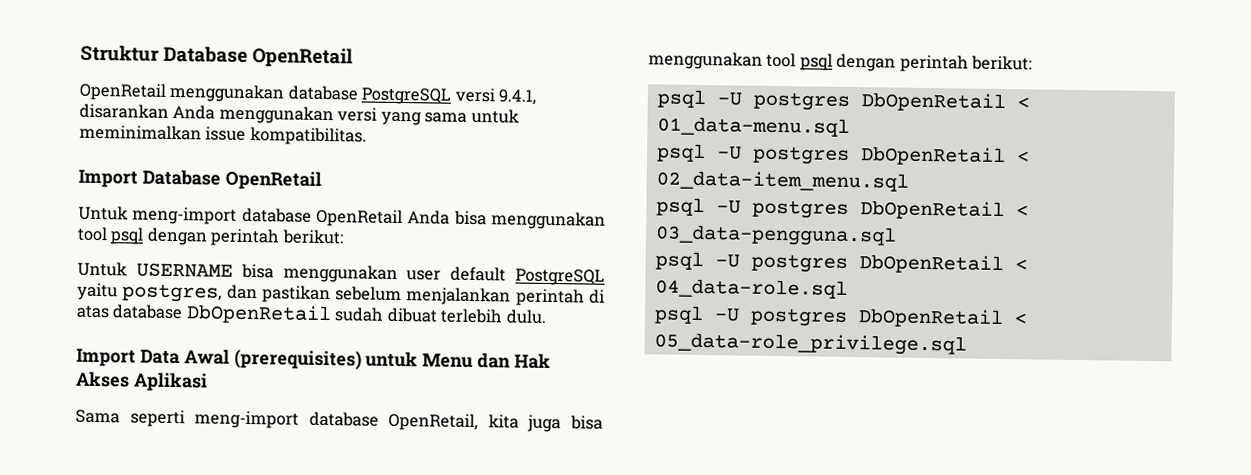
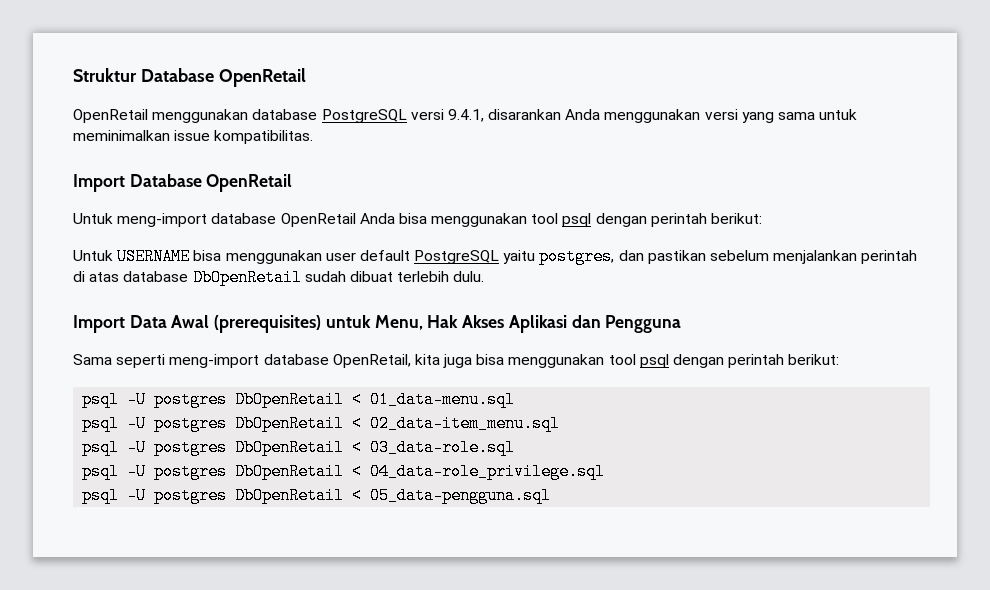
- Import Data Awal (prerequisites) untuk Menu dan Hak Akses Aplikasi
+ Import Data Awal (prerequisites) untuk Menu, Hak Akses Aplikasi dan Pengguna
- psql -U postgres DbOpenRetail < 03_data-pengguna.sql
- psql -U postgres DbOpenRetail < 04_data-role.sql
- psql -U postgres DbOpenRetail < 05_data-role_privilege.sql
+ psql -U postgres DbOpenRetail < 03_data-role.sql
+ psql -U postgres DbOpenRetail < 04_data-role_privilege.sql
+ psql -U postgres DbOpenRetail < 05_data-pengguna.sql

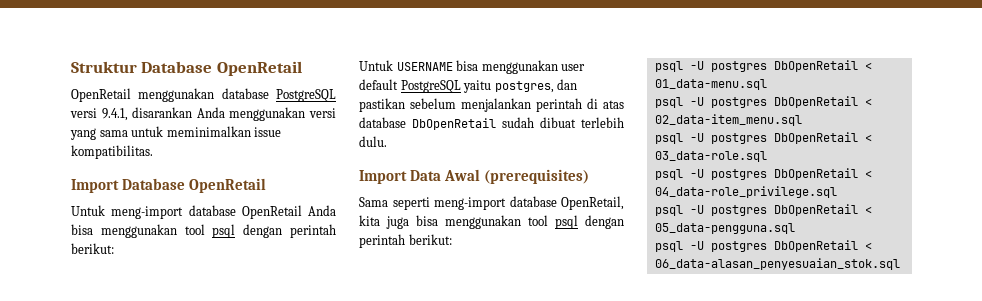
- Import Data Awal (prerequisites) untuk Menu, Hak Akses Aplikasi dan Pengguna
+ Import Data Awal (prerequisites)
+ psql -U postgres DbOpenRetail < 06_data-alasan_penyesuaian_stok.sql

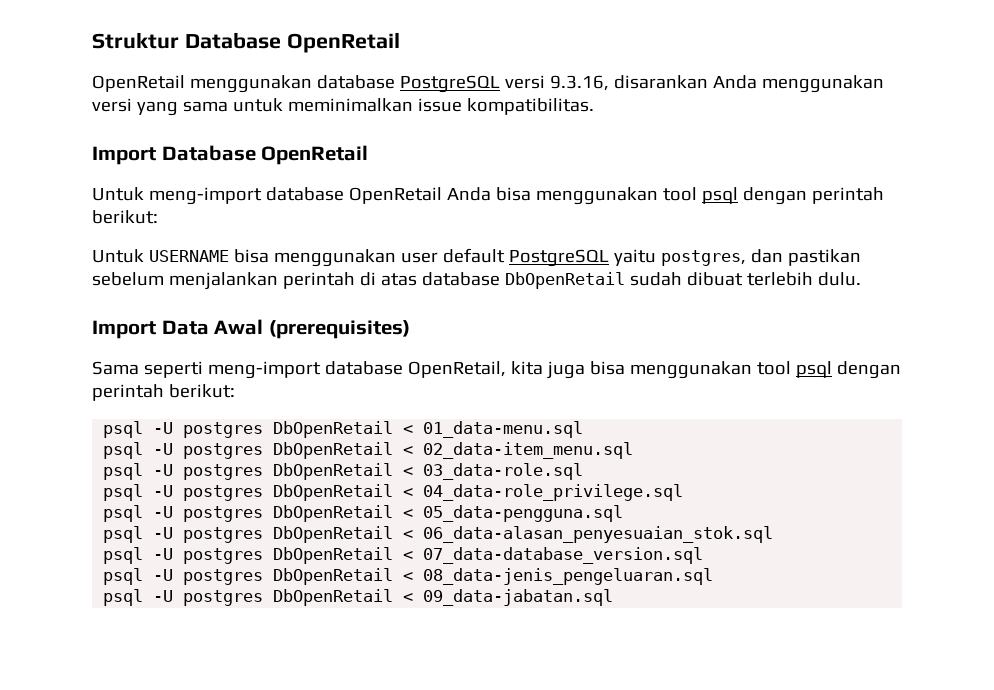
- OpenRetail menggunakan database PostgreSQL versi 9.4.1, disarankan Anda menggunakan versi yang sama untuk meminimalkan issue kompatibilitas.
+ OpenRetail menggunakan database PostgreSQL versi 9.3.16, disarankan Anda menggunakan versi yang sama untuk meminimalkan issue kompatibilitas.
+ psql -U postgres DbOpenRetail < 07_data-database_version.sql
+ psql -U postgres DbOpenRetail < 08_data-jenis_pengeluaran.sql
+ psql -U postgres DbOpenRetail < 09_data-jabatan.sql

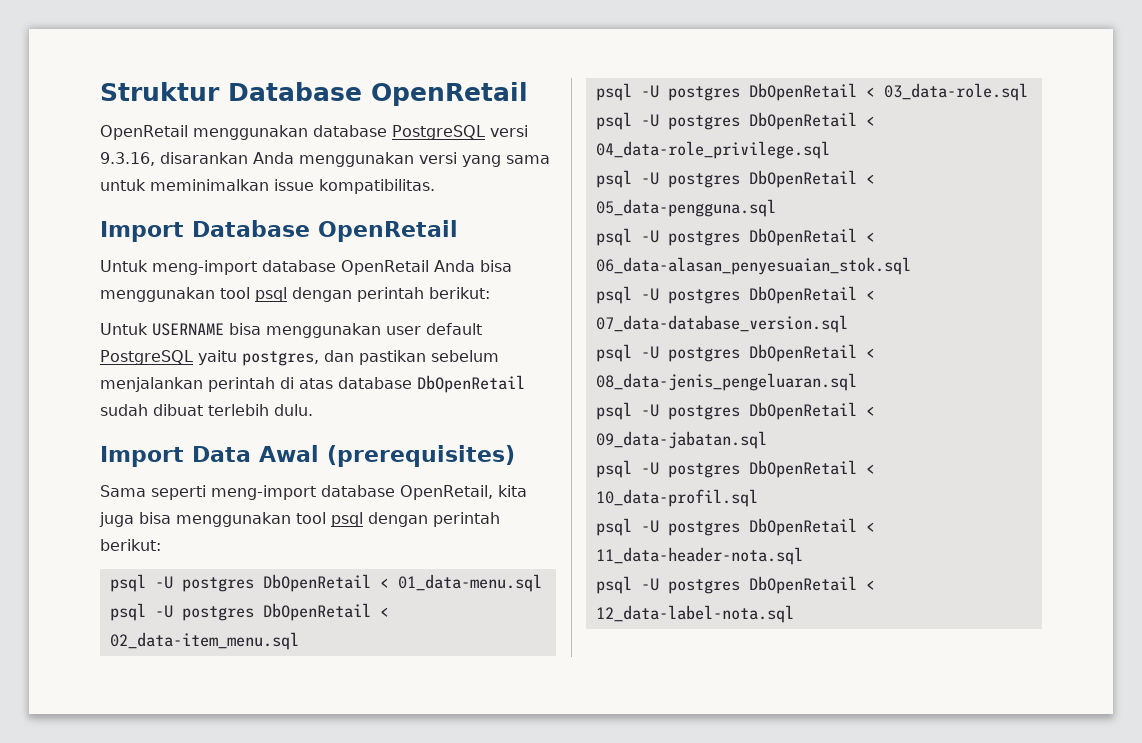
+ psql -U postgres DbOpenRetail < 10_data-profil.sql
+ psql -U postgres DbOpenRetail < 11_data-header-nota.sql
+ psql -U postgres DbOpenRetail < 12_data-label-nota.sql

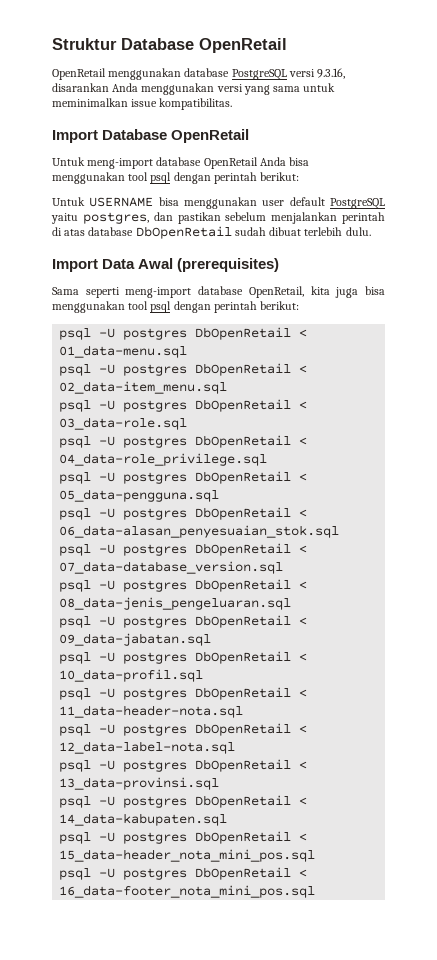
+ psql -U postgres DbOpenRetail < 13_data-provinsi.sql
+ psql -U postgres DbOpenRetail < 14_data-kabupaten.sql
+ psql -U postgres DbOpenRetail < 15_data-header_nota_mini_pos.sql
+ psql -U postgres DbOpenRetail < 16_data-footer_nota_mini_pos.sql

